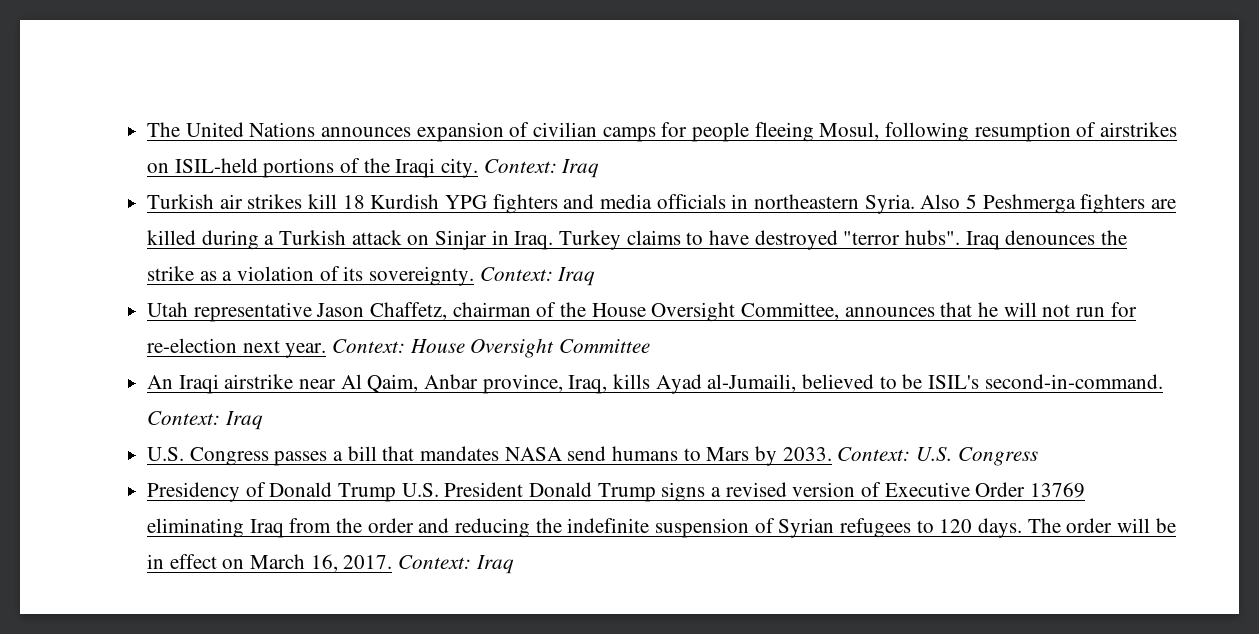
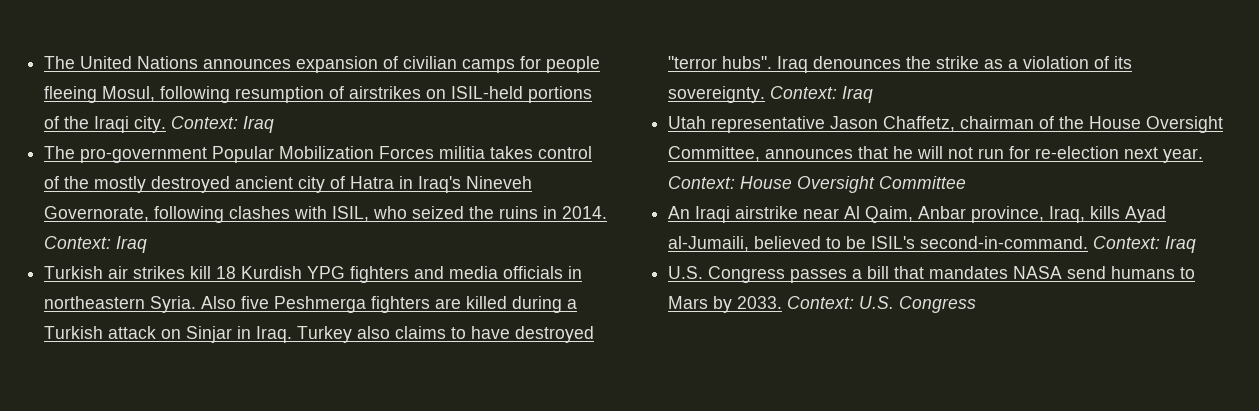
+ The pro-government Popular Mobilization Forces militia takes control of the mostly destroyed ancient city of Hatra in Iraq's Nineveh Governorate, following clashes with ISIL, who seized the ruins in 2014. Context: Iraq
- Also 5 Peshmerga fighters are killed during a Turkish attack on Sinjar in Iraq.
+ Also five Peshmerga fighters are killed during a Turkish attack on Sinjar in Iraq.
- Turkey claims to have destroyed "terror hubs".
+ Turkey also claims to have destroyed "terror hubs".
- Presidency of Donald Trump U.S. President Donald Trump signs a revised version of Executive Order 13769 eliminating Iraq from the order and reducing the indefinite suspension of Syrian refugees to 120 days. The order will be in effect on March 16, 2017. Context: Iraq

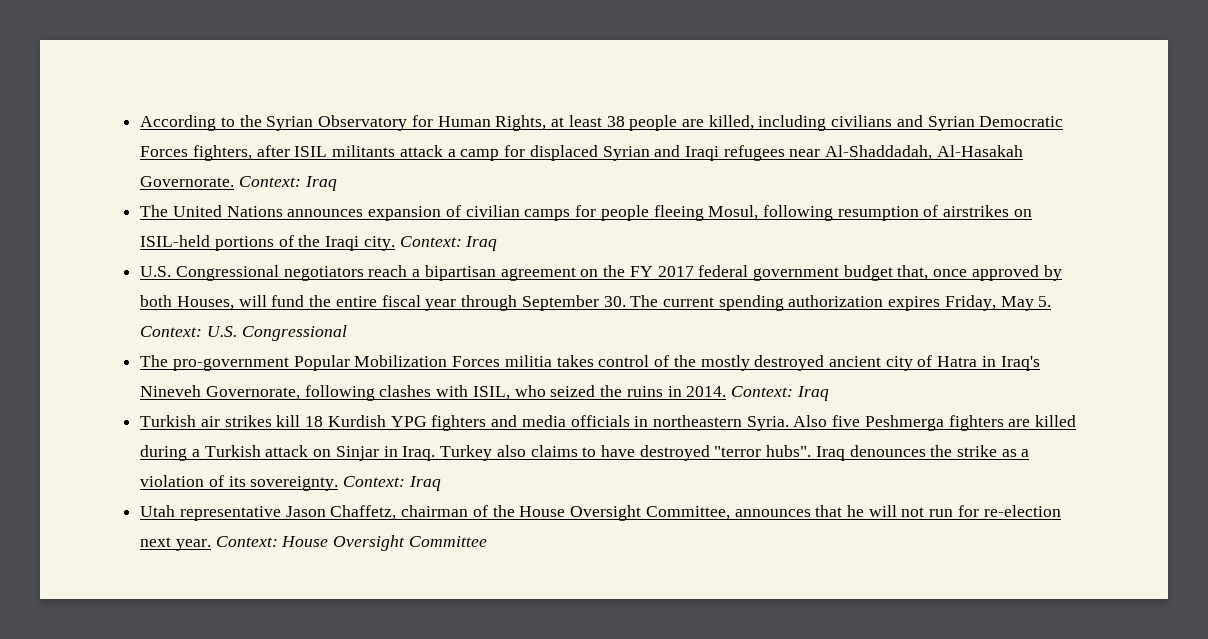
+ According to the Syrian Observatory for Human Rights, at least 38 people are killed, including civilians and Syrian Democratic Forces fighters, after ISIL militants attack a camp for displaced Syrian and Iraqi refugees near Al-Shaddadah, Al-Hasakah Governorate. Context: Iraq
+ U.S. Congressional negotiators reach a bipartisan agreement on the FY 2017 federal government budget that, once approved by both Houses, will fund the entire fiscal year through September 30. The current spending authorization expires Friday, May 5. Context: U.S. Congressional
- An Iraqi airstrike near Al Qaim, Anbar province, Iraq, kills Ayad al-Jumaili, believed to be ISIL's second-in-command. Context: Iraq
- U.S. Congress passes a bill that mandates NASA send humans to Mars by 2033. Context: U.S. Congress

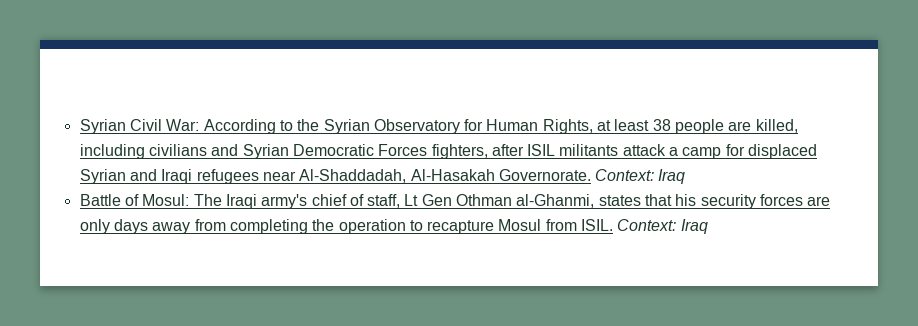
- According to the Syrian Observatory for Human Rights, at least 38 people are killed, including civilians and Syrian Democratic Forces fighters, after ISIL militants attack a camp for displaced Syrian and Iraqi refugees near Al-Shaddadah, Al-Hasakah Governorate.
+ Syrian Civil War: According to the Syrian Observatory for Human Rights, at least 38 people are killed, including civilians and Syrian Democratic Forces fighters, after ISIL militants attack a camp for displaced Syrian and Iraqi refugees near Al-Shaddadah, Al-Hasakah Governorate.
- The United Nations announces expansion of civilian camps for people fleeing Mosul, following resumption of airstrikes on ISIL-held portions of the Iraqi city. Context: Iraq
- U.S. Congressional negotiators reach a bipartisan agreement on the FY 2017 federal government budget that, once approved by both Houses, will fund the entire fiscal year through September 30. The current spending authorization expires Friday, May 5. Context: U.S. Congressional
- The pro-government Popular Mobilization Forces militia takes control of the mostly destroyed ancient city of Hatra in Iraq's Nineveh Governorate, following clashes with ISIL, who seized the ruins in 2014. Context: Iraq
- Turkish air strikes kill 18 Kurdish YPG fighters and media officials in northeastern Syria. Also five Peshmerga fighters are killed during a Turkish attack on Sinjar in Iraq. Turkey also claims to have destroyed "terror hubs". Iraq denounces the strike as a violation of its sovereignty. Context: Iraq
- Utah representative Jason Chaffetz, chairman of the House Oversight Committee, announces that he will not run for re-election next year. Context: House Oversight Committee
+ Battle of Mosul: The Iraqi army's chief of staff, Lt Gen Othman al-Ghanmi, states that his security forces are only days away from completing the operation to recapture Mosul from ISIL. Context: Iraq

